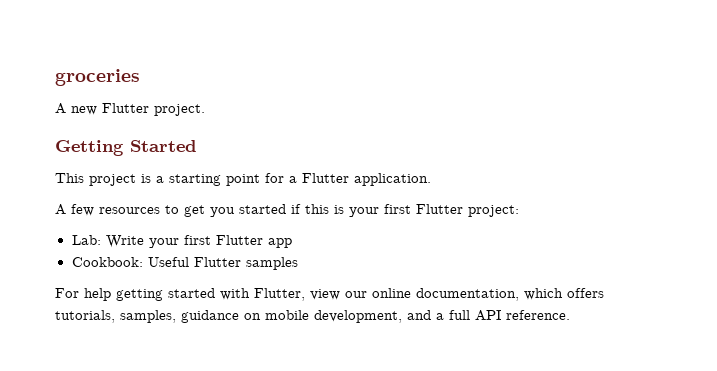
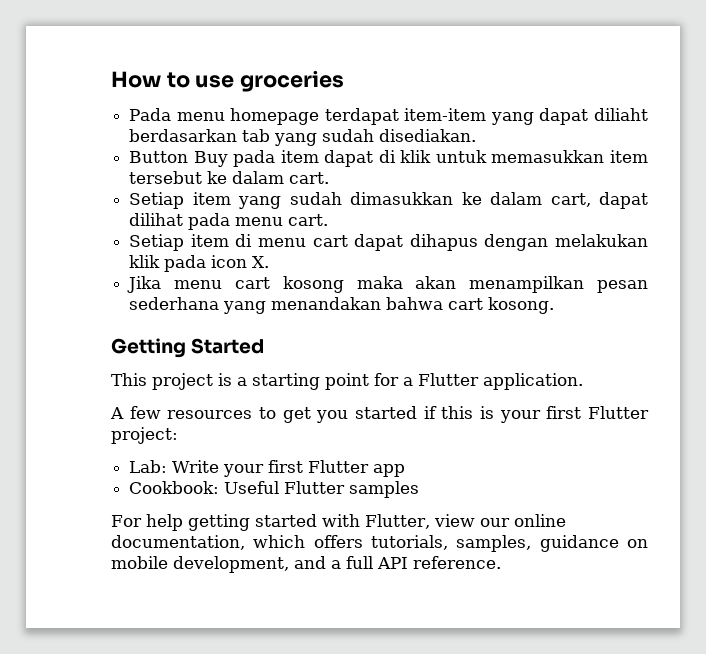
- groceries
- A new Flutter project.
+ How to use groceries
+ Pada menu homepage terdapat item-item yang dapat diliaht berdasarkan tab yang sudah disediakan.
+ Button Buy pada item dapat di klik untuk memasukkan item tersebut ke dalam cart.
+ Setiap item yang sudah dimasukkan ke dalam cart, dapat dilihat pada menu cart.
+ Setiap item di menu cart dapat dihapus dengan melakukan klik pada icon X.
+ Jika menu cart kosong maka akan menampilkan pesan sederhana yang menandakan bahwa cart kosong.

